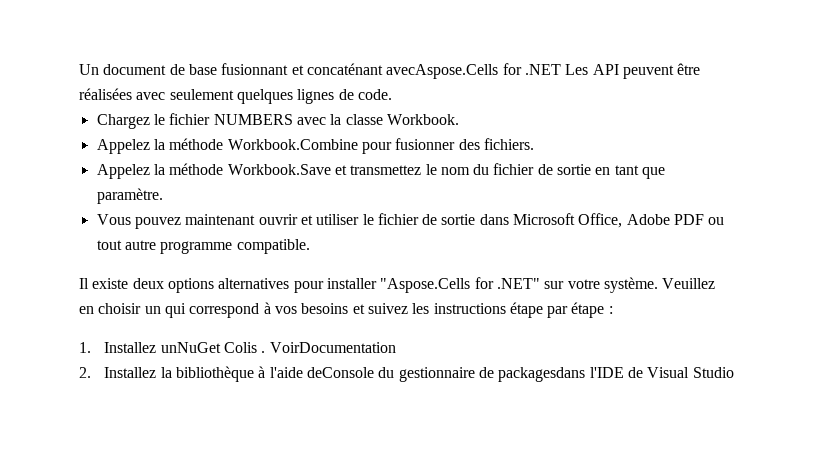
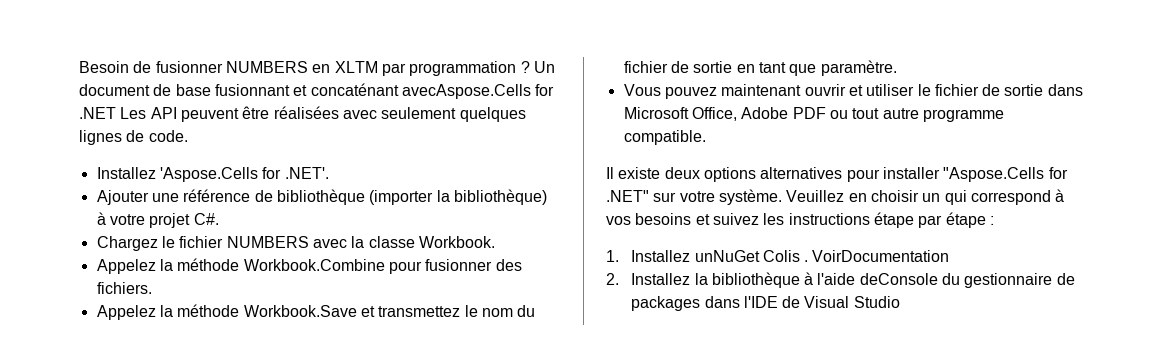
+ Besoin de fusionner NUMBERS en XLTM par programmation ?
+ Installez 'Aspose.Cells for .NET'.
+ Ajouter une référence de bibliothèque (importer la bibliothèque) à votre projet C#.
- 2. Installez la bibliothèque à l'aide deConsole du gestionnaire de packagesdans l'IDE de Visual Studio
+ 2. Installez la bibliothèque à l'aide deConsole du gestionnaire de packages dans l'IDE de Visual Studio

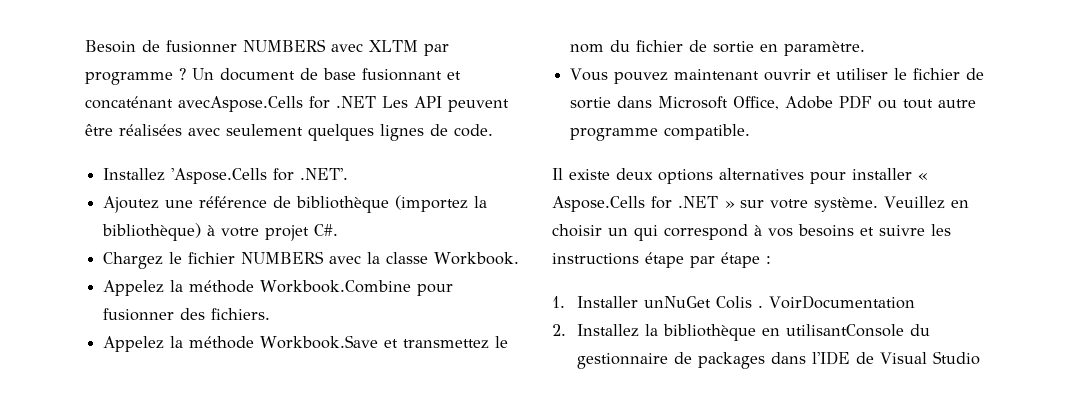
- Besoin de fusionner NUMBERS en XLTM par programmation ?
+ Besoin de fusionner NUMBERS avec XLTM par programme ?
- Ajouter une référence de bibliothèque (importer la bibliothèque) à votre projet C#.
+ Ajoutez une référence de bibliothèque (importez la bibliothèque) à votre projet C#.
- Appelez la méthode Workbook.Save et transmettez le nom du fichier de sortie en tant que paramètre.
+ Appelez la méthode Workbook.Save et transmettez le nom du fichier de sortie en paramètre.
- Il existe deux options alternatives pour installer "Aspose.Cells for .NET" sur votre système.
+ Il existe deux options alternatives pour installer « Aspose.Cells for .NET » sur votre système.
- Veuillez en choisir un qui correspond à vos besoins et suivez les instructions étape par étape :
+ Veuillez en choisir un qui correspond à vos besoins et suivre les instructions étape par étape :
- 1. Installez unNuGet Colis .
+ 1. Installer unNuGet Colis .
- 2. Installez la bibliothèque à l'aide deConsole du gestionnaire de packages dans l'IDE de Visual Studio
+ 2. Installez la bibliothèque en utilisantConsole du gestionnaire de packages dans l'IDE de Visual Studio

